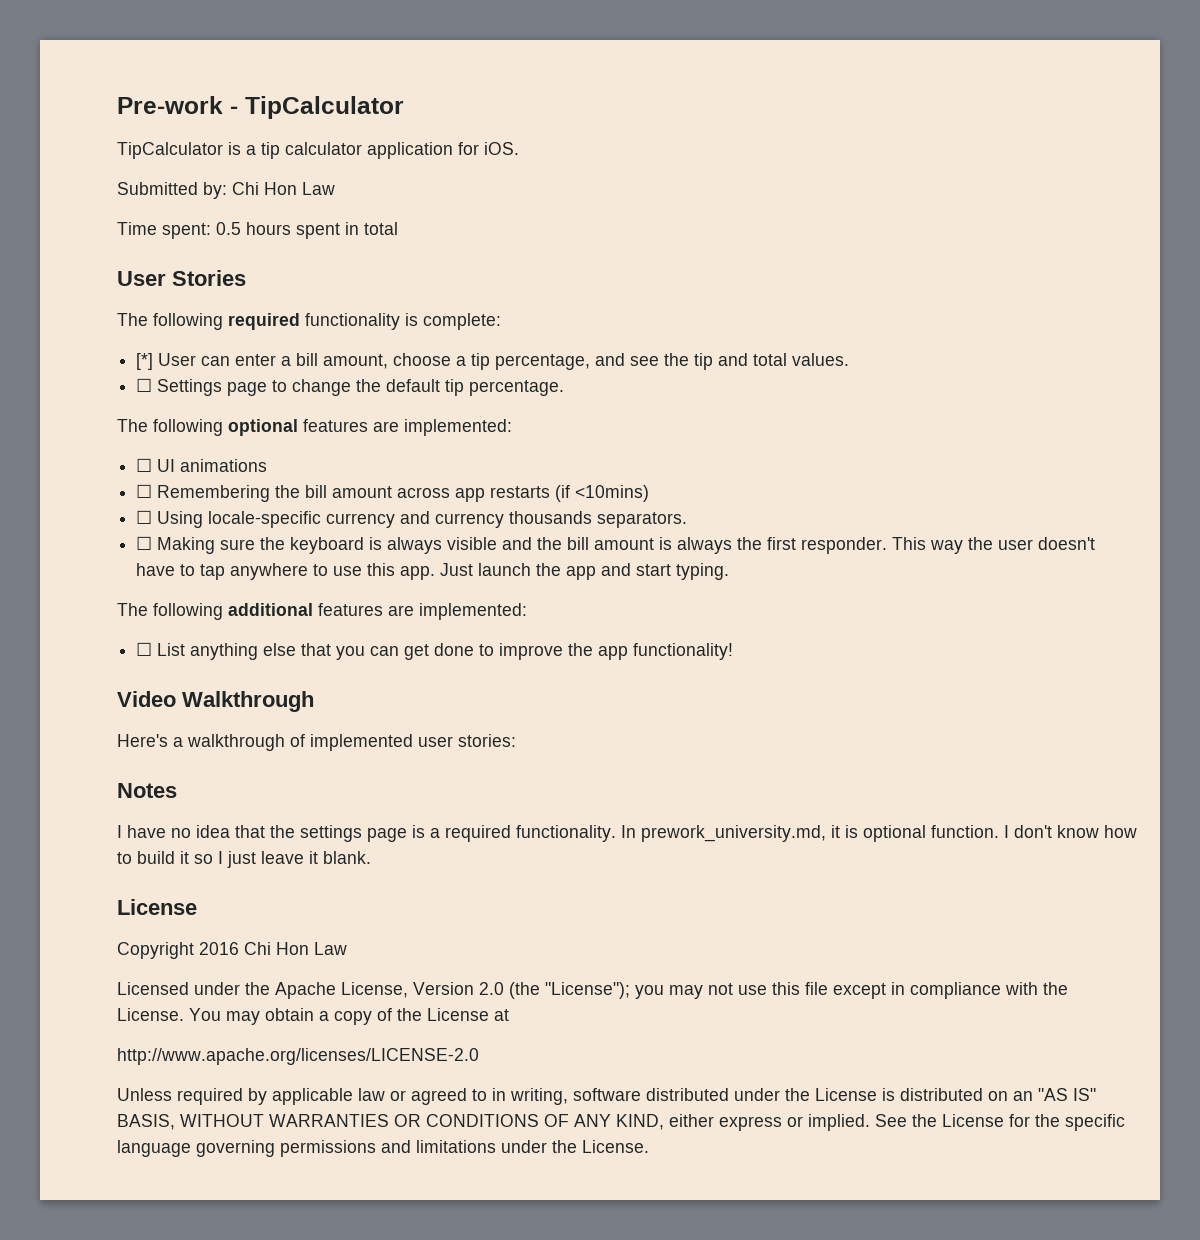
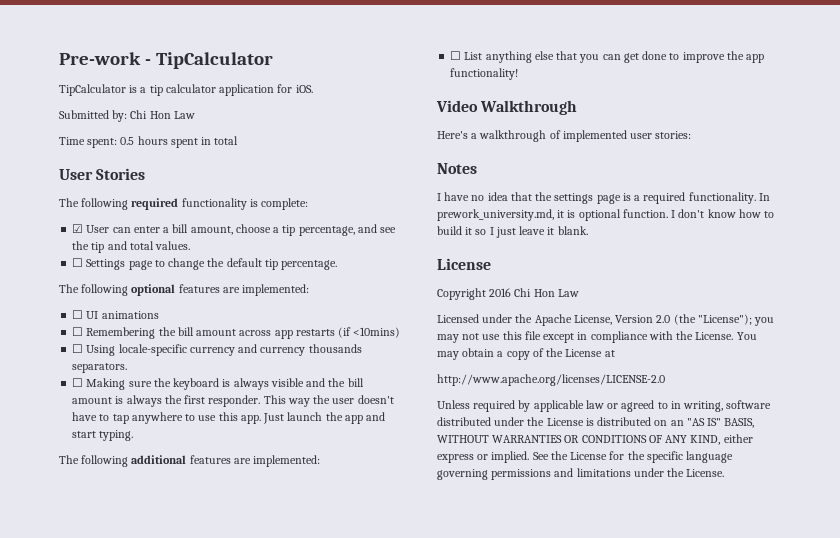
- [*] User can enter a bill amount, choose a tip percentage, and see the tip and total values.
+ ☑ User can enter a bill amount, choose a tip percentage, and see the tip and total values.

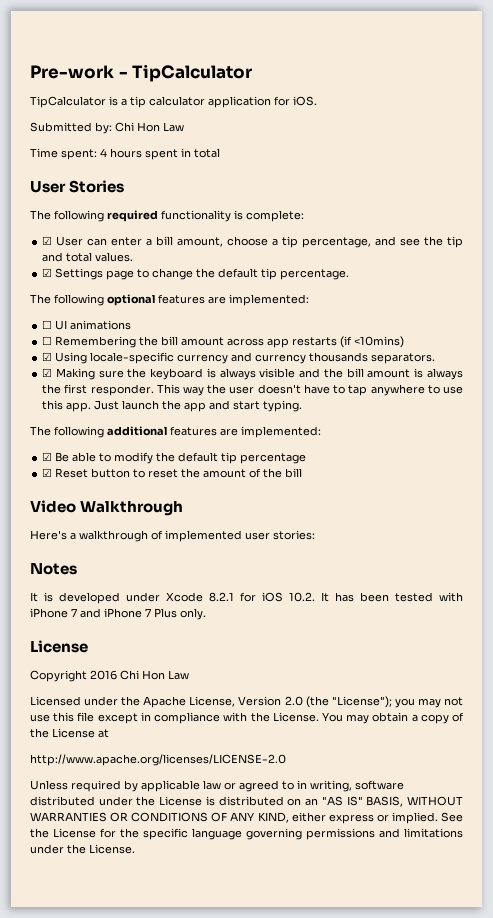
- Time spent: 0.5 hours spent in total
+ Time spent: 4 hours spent in total
- ☐ Settings page to change the default tip percentage.
+ ☑ Settings page to change the default tip percentage.
- ☐ Using locale-specific currency and currency thousands separators.
+ ☑ Using locale-specific currency and currency thousands separators.
- ☐ Making sure the keyboard is always visible and the bill amount is always the first responder.
+ ☑ Making sure the keyboard is always visible and the bill amount is always the first responder.
- ☐ List anything else that you can get done to improve the app functionality!
+ ☑ Be able to modify the default tip percentage
+ ☑ Reset button to reset the amount of the bill
- I have no idea that the settings page is a required functionality. In prework_university.md, it is optional function. I don't know how to build it so I just leave it blank.
+ It is developed under Xcode 8.2.1 for iOS 10.2. It has been tested with iPhone 7 and iPhone 7 Plus only.

